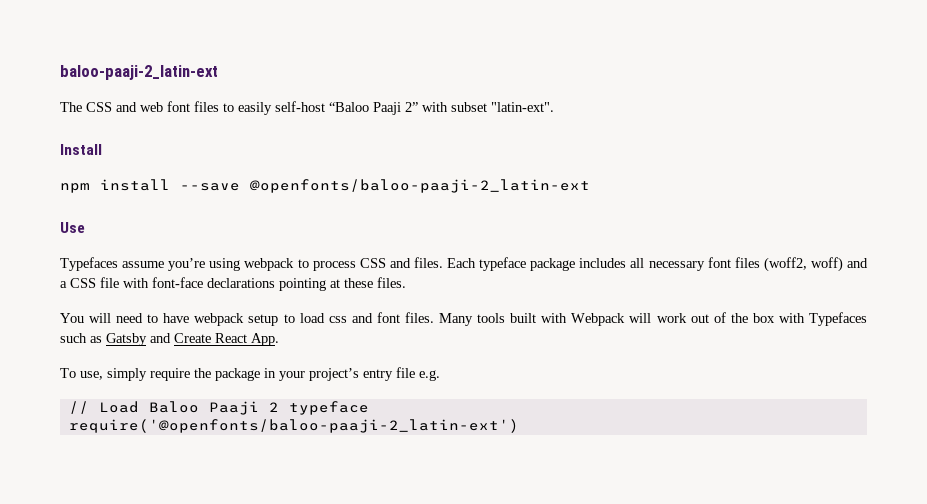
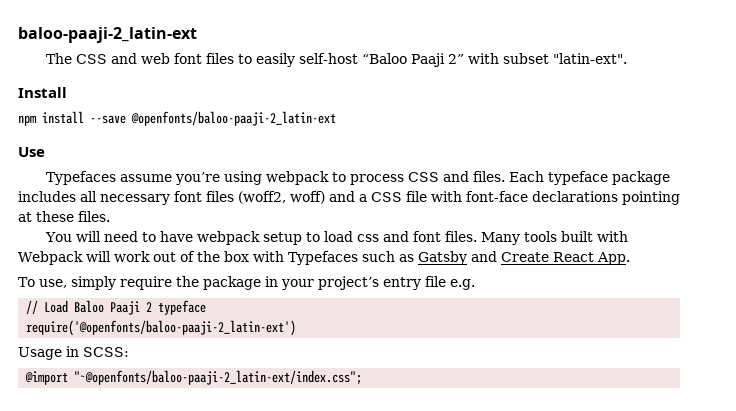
+ Usage in SCSS:
+ @import "~@openfonts/baloo-paaji-2_latin-ext/index.css";

